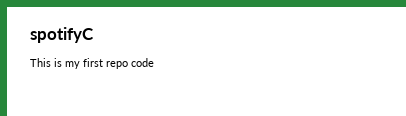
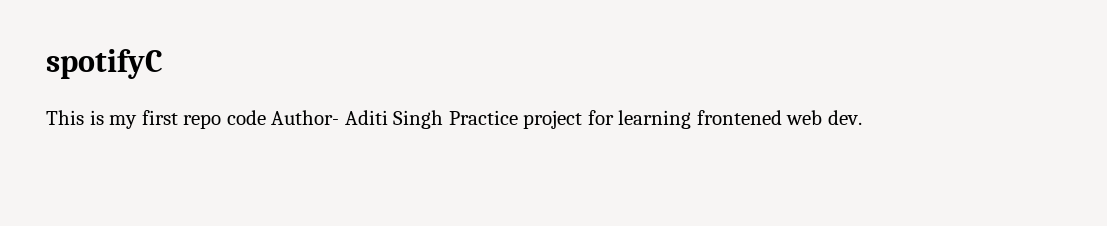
- This is my first repo code
+ This is my first repo code Author- Aditi Singh Practice project for learning frontened web dev.

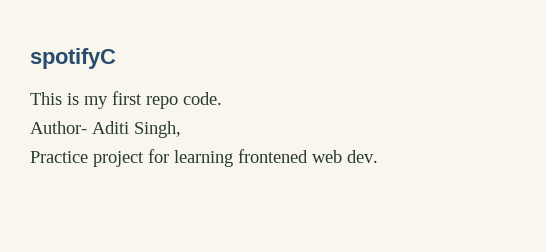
- This is my first repo code Author- Aditi Singh Practice project for learning frontened web dev.
+ This is my first repo code.
+ Author- Aditi Singh,
+ Practice project for learning frontened web dev.

